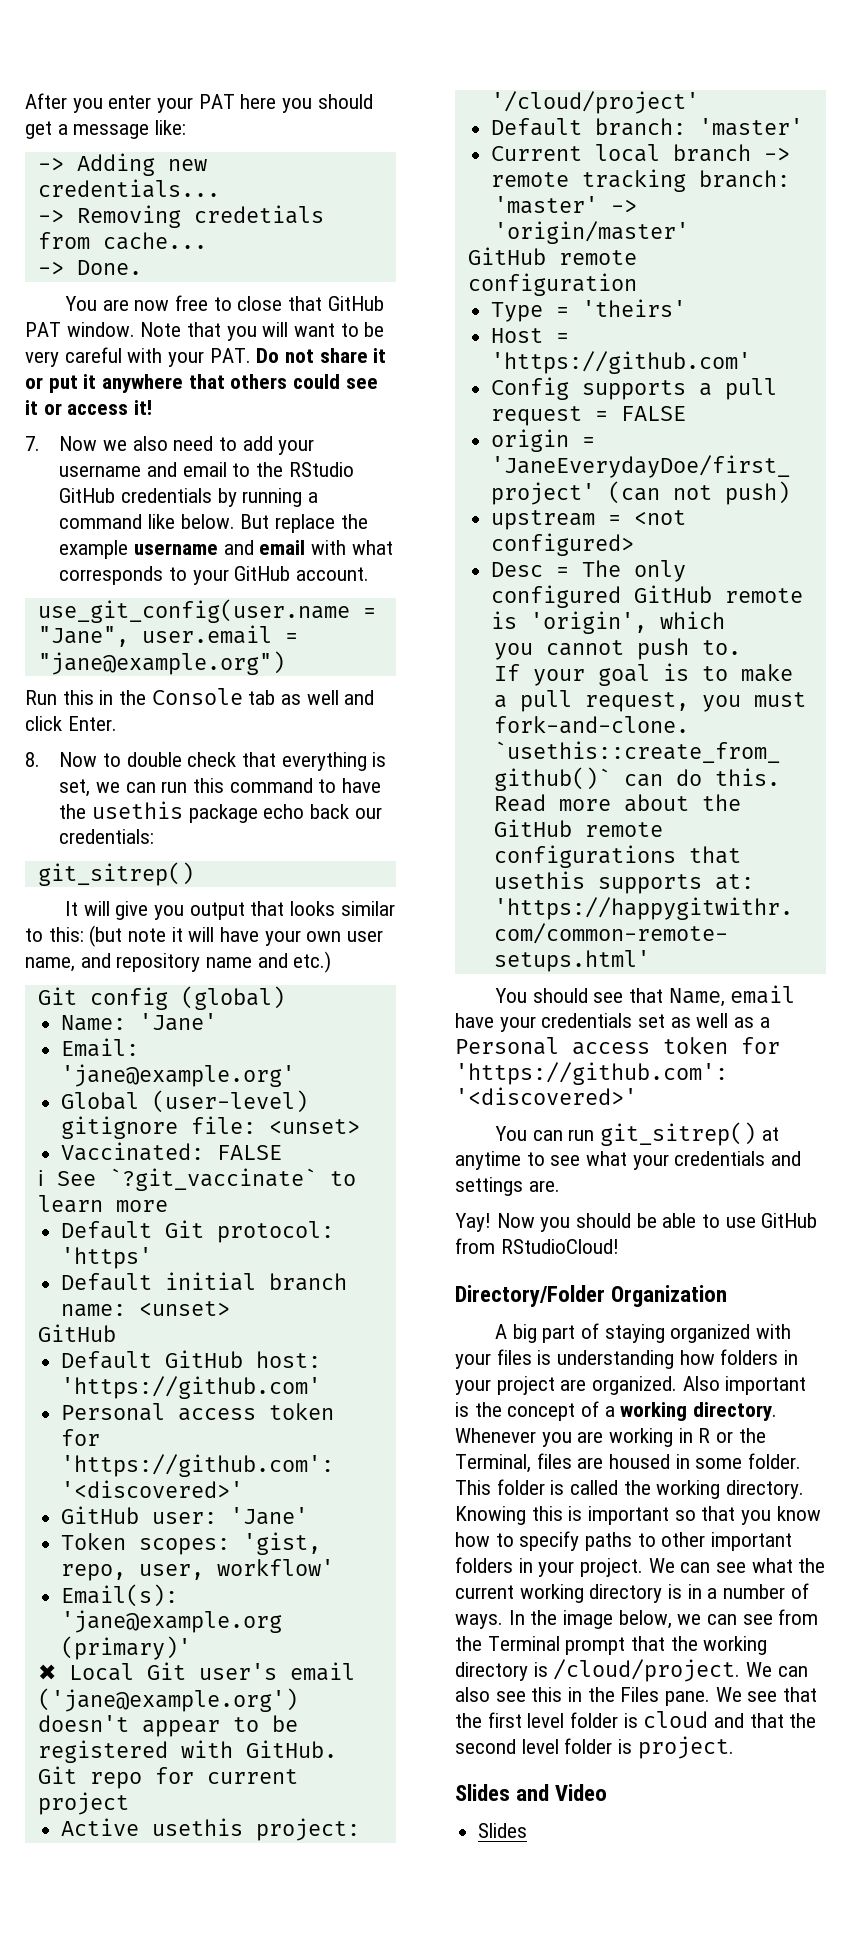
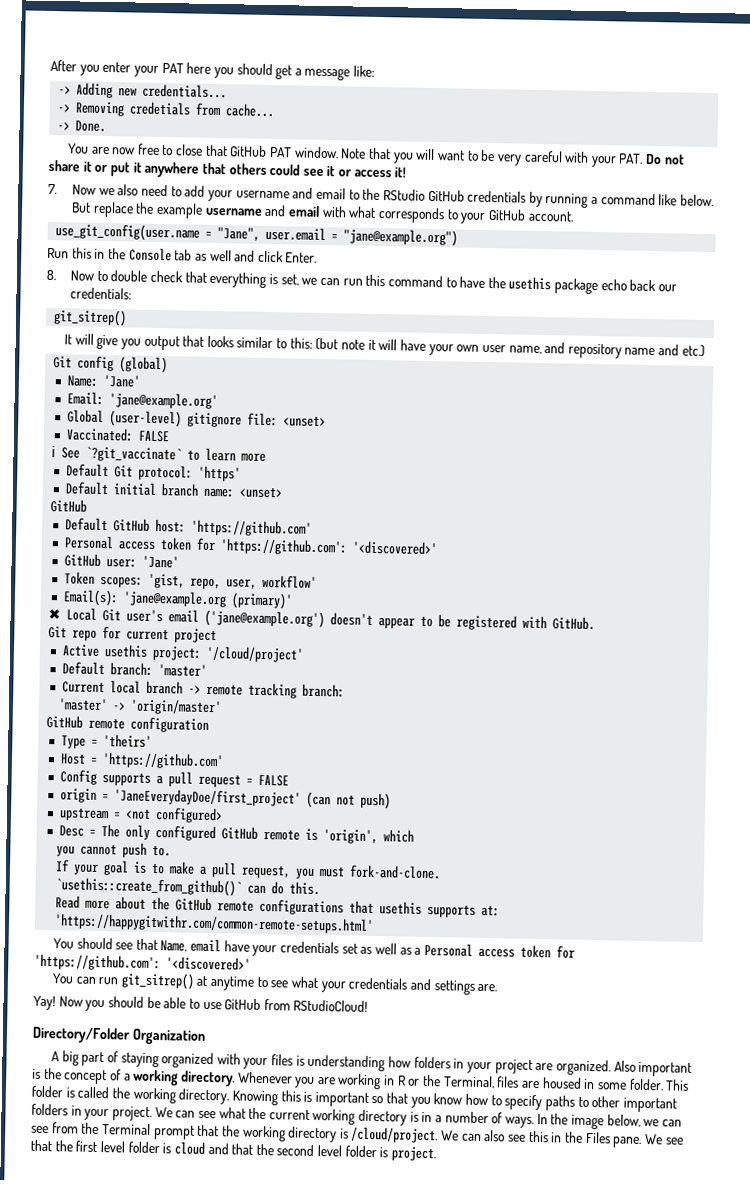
- Slides and Video
- Slides

